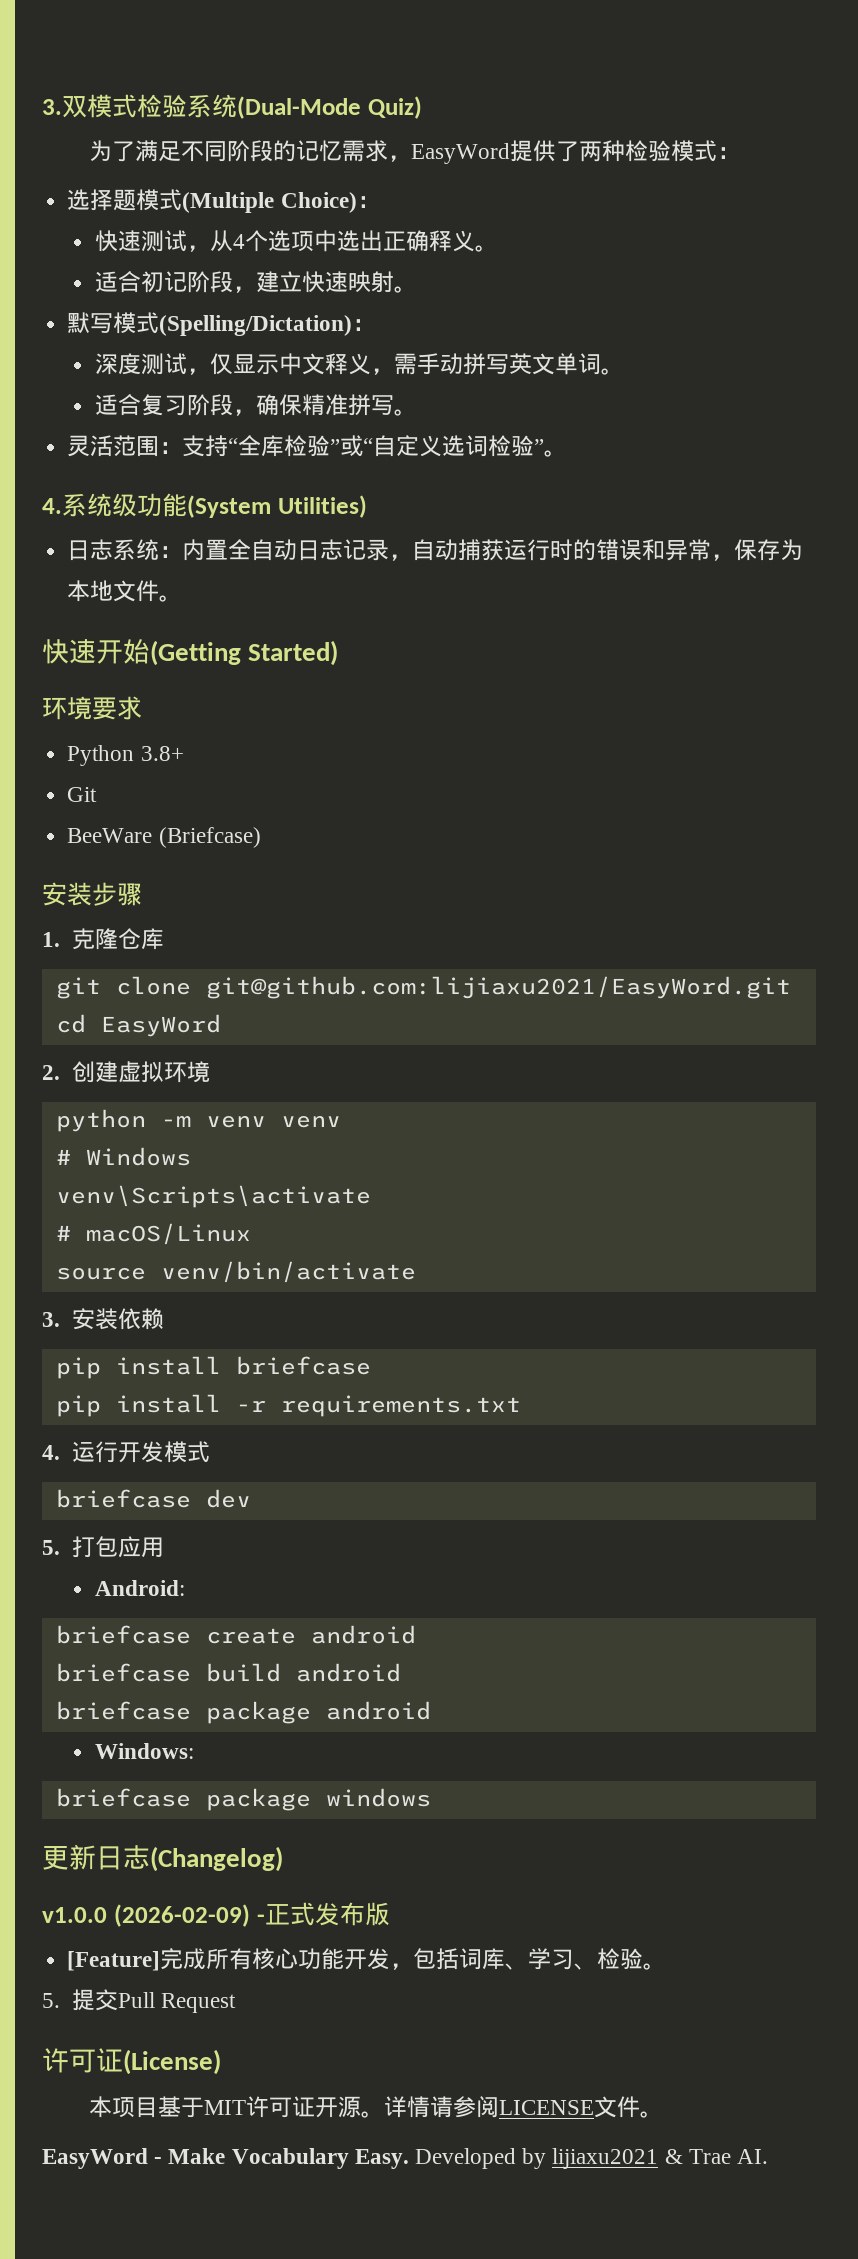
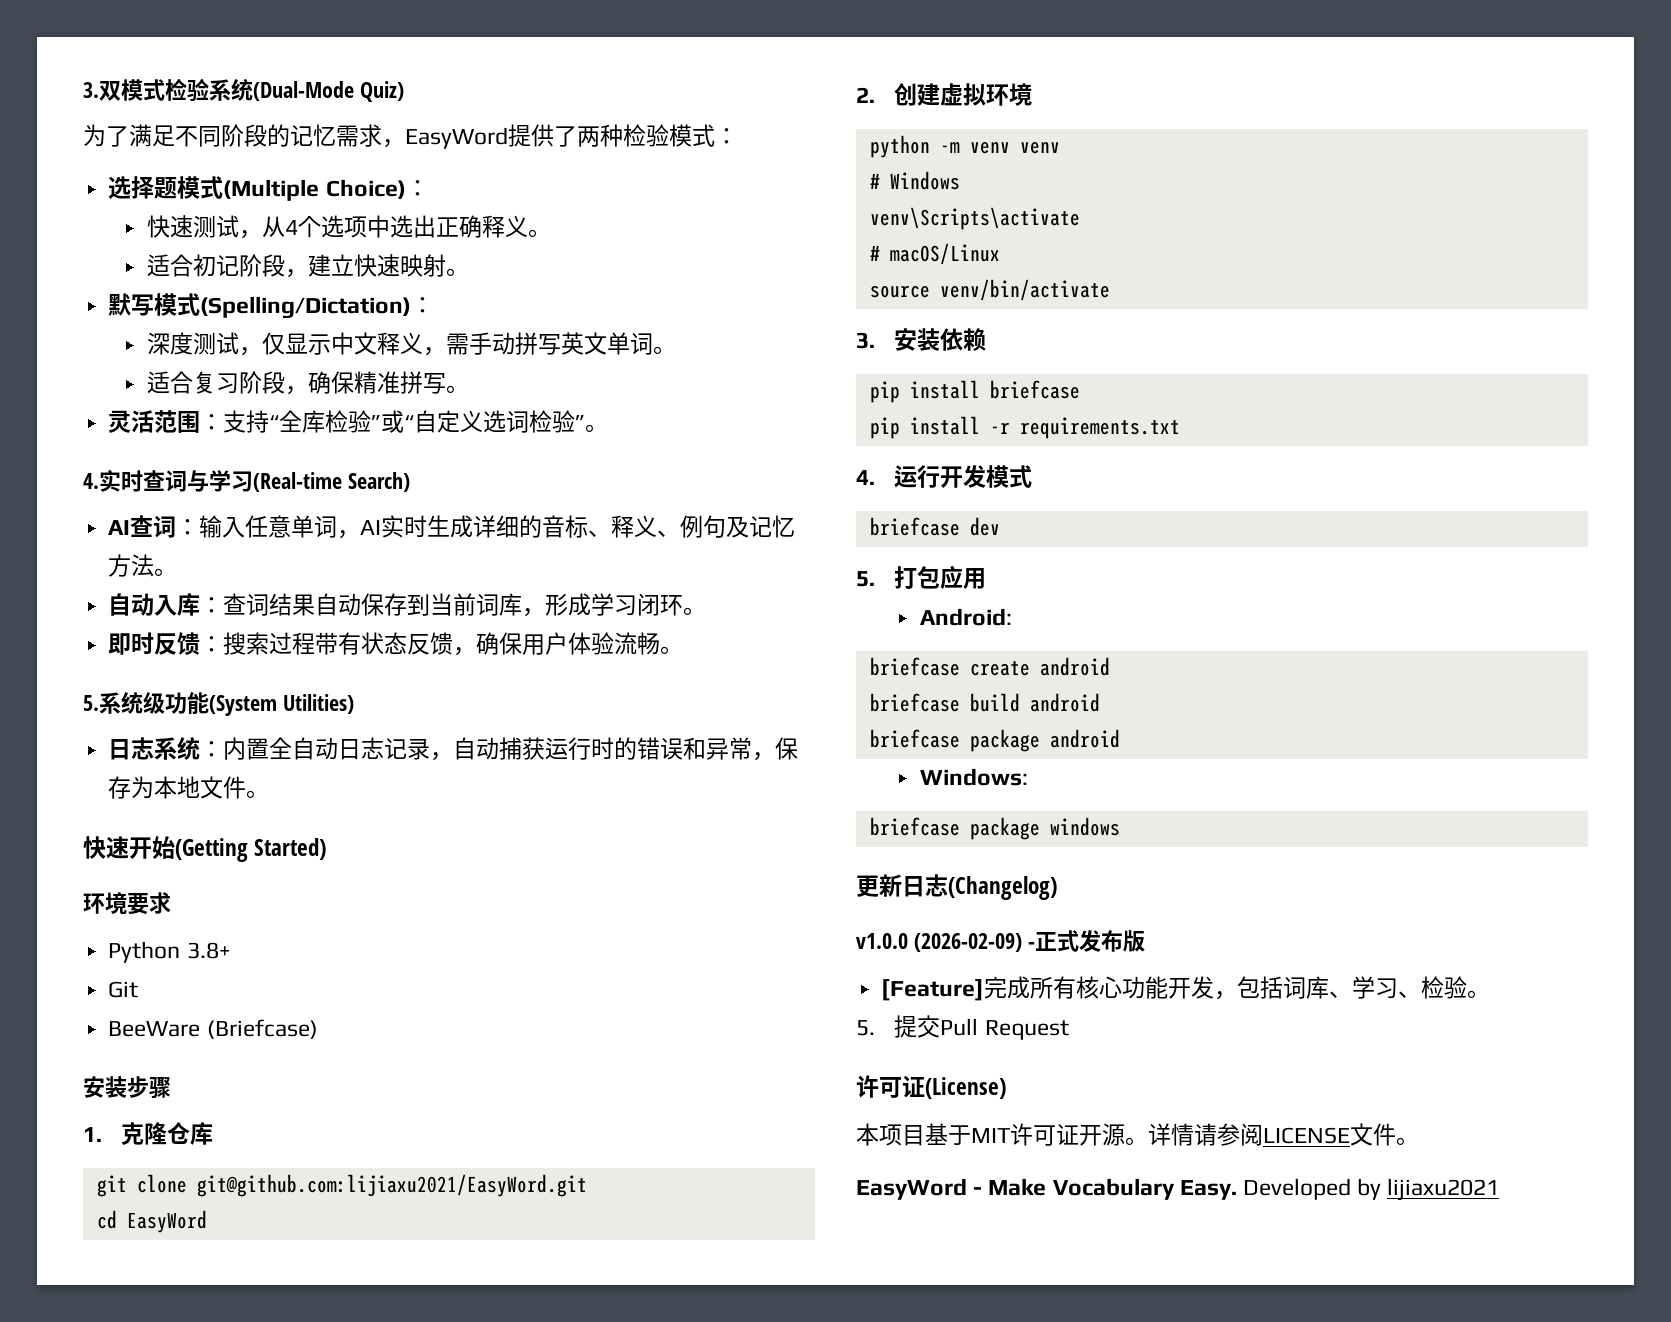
- 4.系统级功能(System Utilities)
+ 4.实时查词与学习(Real-time Search)
+ AI查词：输入任意单词，AI实时生成详细的音标、释义、例句及记忆方法。
+ 自动入库：查词结果自动保存到当前词库，形成学习闭环。
+ 即时反馈：搜索过程带有状态反馈，确保用户体验流畅。
+ 5.系统级功能(System Utilities)
- Developed by lijiaxu2021 & Trae AI.
+ Developed by lijiaxu2021

